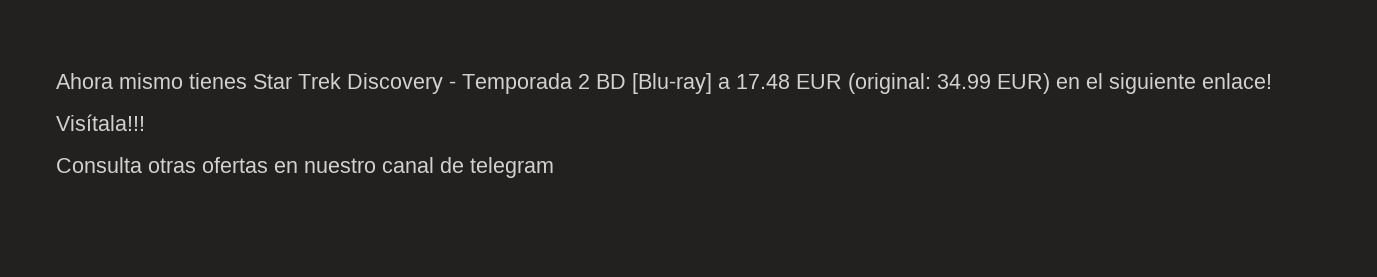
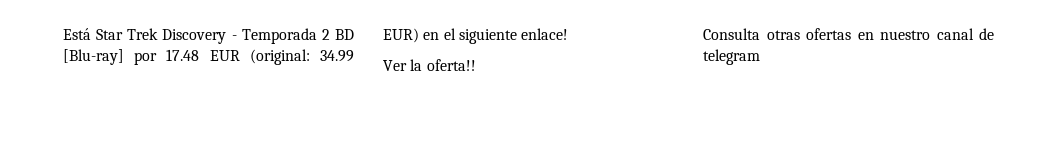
- Ahora mismo tienes Star Trek Discovery - Temporada 2 BD [Blu-ray] a 17.48 EUR (original: 34.99 EUR) en el siguiente enlace!
+ Está Star Trek Discovery - Temporada 2 BD [Blu-ray] por 17.48 EUR (original: 34.99 EUR) en el siguiente enlace!
- Visítala!!!
+ Ver la oferta!!

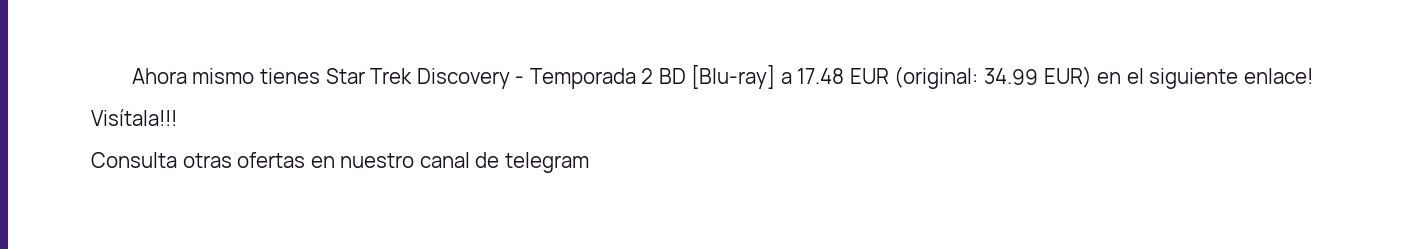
- Está Star Trek Discovery - Temporada 2 BD [Blu-ray] por 17.48 EUR (original: 34.99 EUR) en el siguiente enlace!
+ Ahora mismo tienes Star Trek Discovery - Temporada 2 BD [Blu-ray] a 17.48 EUR (original: 34.99 EUR) en el siguiente enlace!
- Ver la oferta!!
+ Visítala!!!

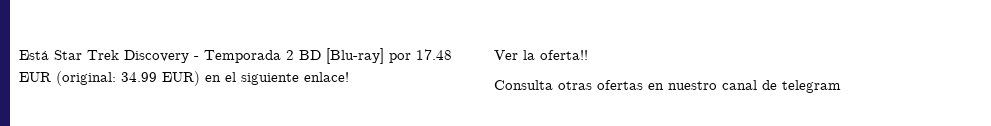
- Ahora mismo tienes Star Trek Discovery - Temporada 2 BD [Blu-ray] a 17.48 EUR (original: 34.99 EUR) en el siguiente enlace!
+ Está Star Trek Discovery - Temporada 2 BD [Blu-ray] por 17.48 EUR (original: 34.99 EUR) en el siguiente enlace!
- Visítala!!!
+ Ver la oferta!!

